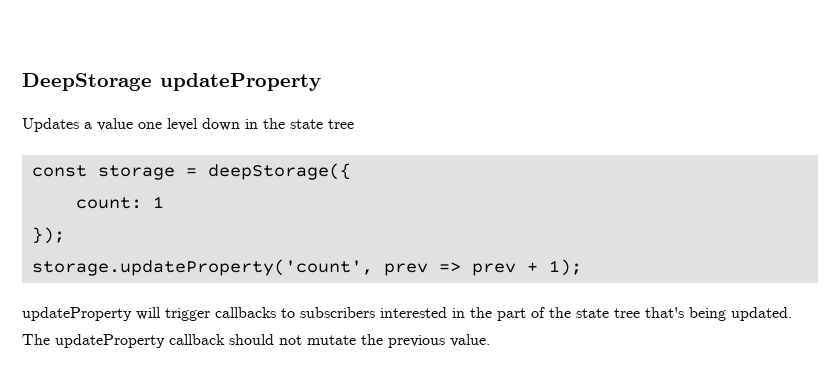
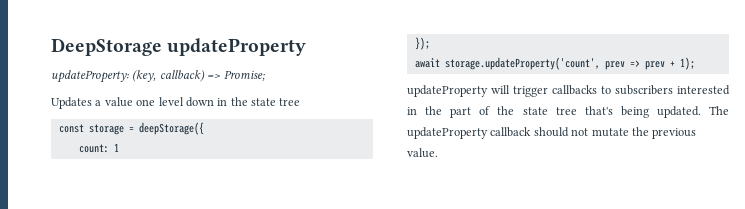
+ updateProperty: (key, callback) => Promise;
- storage.updateProperty('count', prev => prev + 1);
+ await storage.updateProperty('count', prev => prev + 1);

